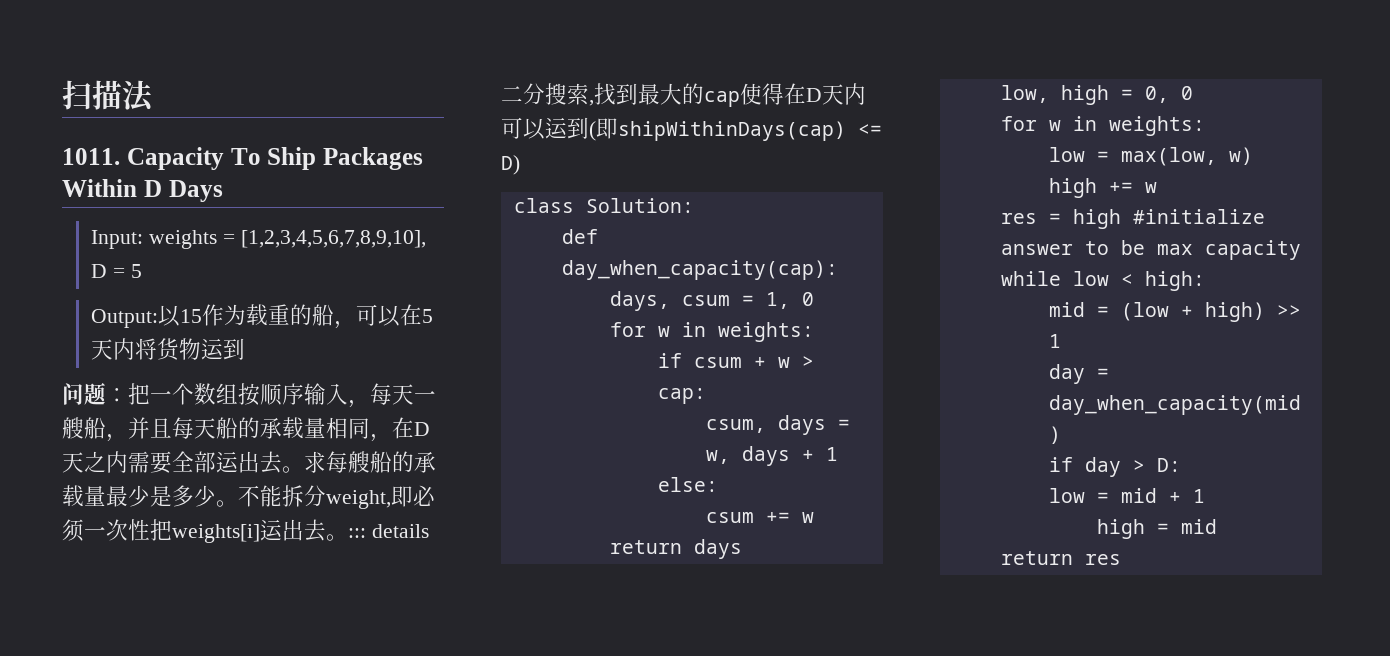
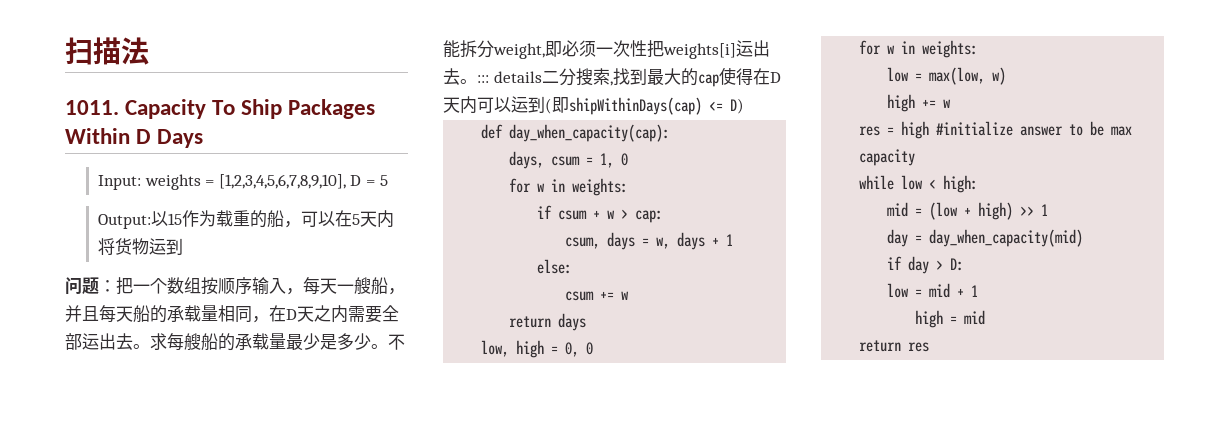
- class Solution:

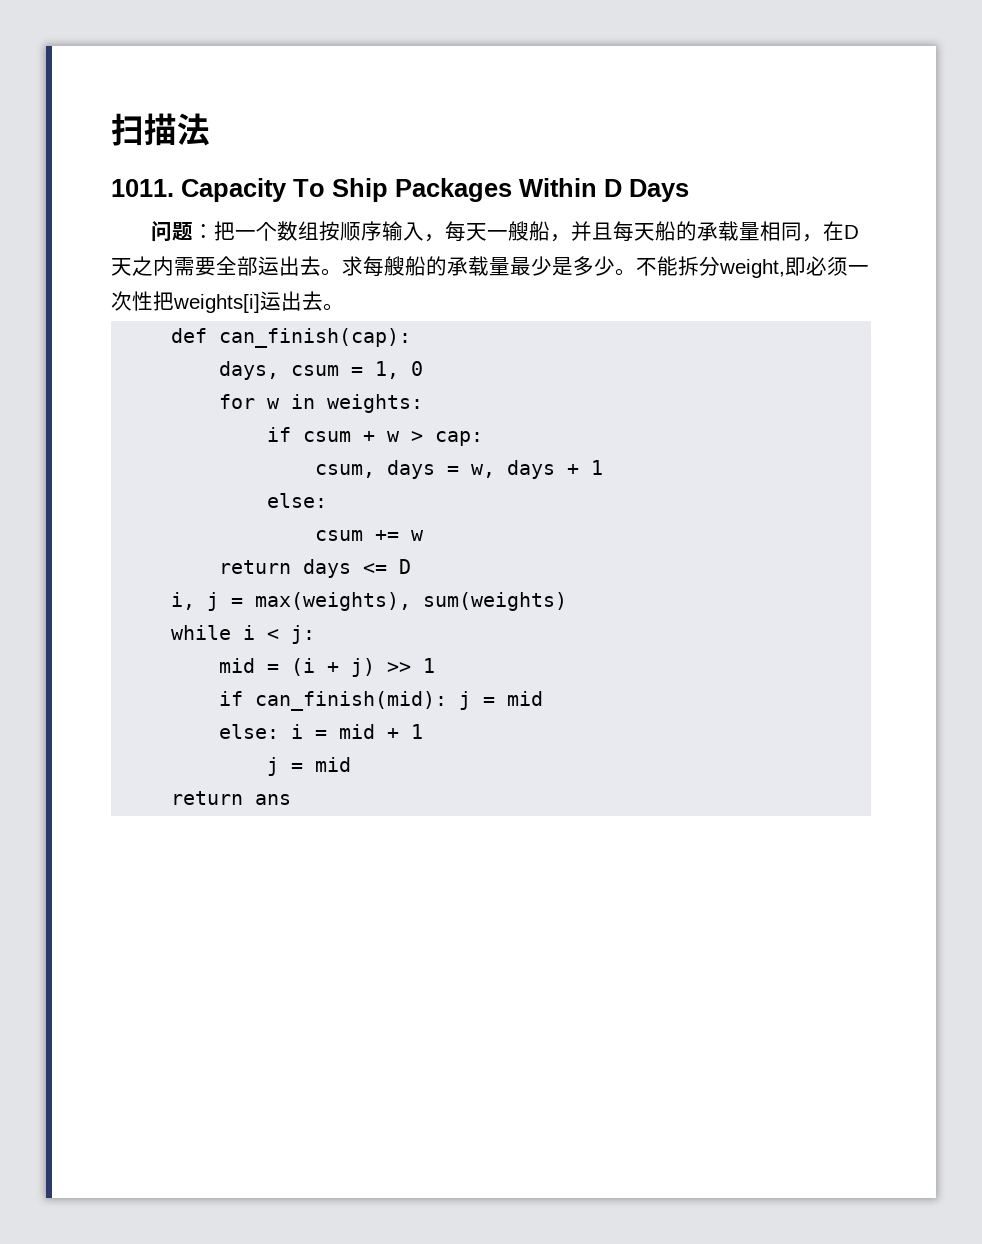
- Input: weights = [1,2,3,4,5,6,7,8,9,10], D = 5
- Output:以15作为载重的船，可以在5天内将货物运到
- 不能拆分weight,即必须一次性把weights[i]运出去。::: details二分搜索,找到最大的cap使得在D天内可以运到(即shipWithinDays(cap) <= D)
+ 不能拆分weight,即必须一次性把weights[i]运出去。
- def day_when_capacity(cap):
+ def can_finish(cap):
- return days
- low, high = 0, 0
- for w in weights:
- low = max(low, w)
- high += w
- res = high #initialize answer to be max capacity
- while low < high:
+ return days <= D
+ i, j = max(weights), sum(weights)
+ while i < j:
- mid = (low + high) >> 1
+ mid = (i + j) >> 1
- day = day_when_capacity(mid)
- if day > D:
- low = mid + 1
- high = mid
+ if can_finish(mid): j = mid
+ else: i = mid + 1
+ j = mid
- return res
+ return ans

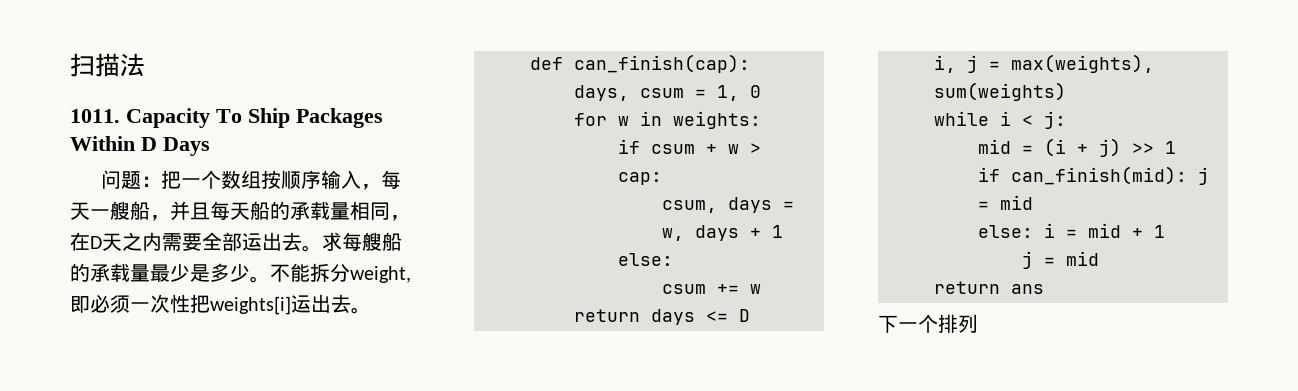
+ 下一个排列

